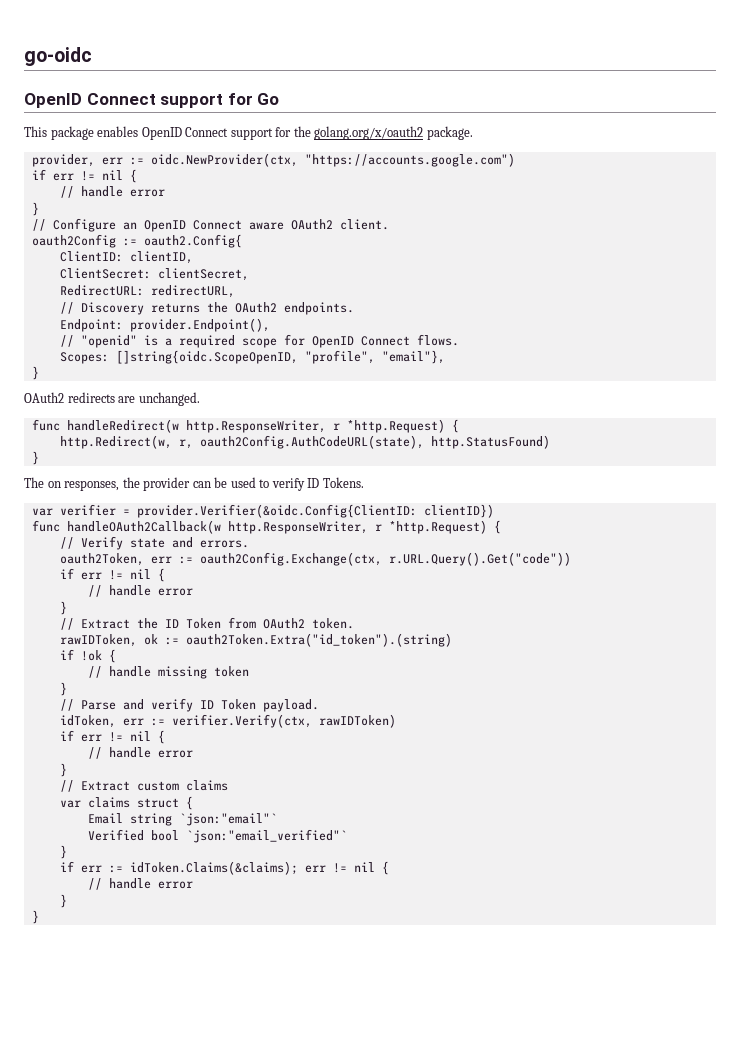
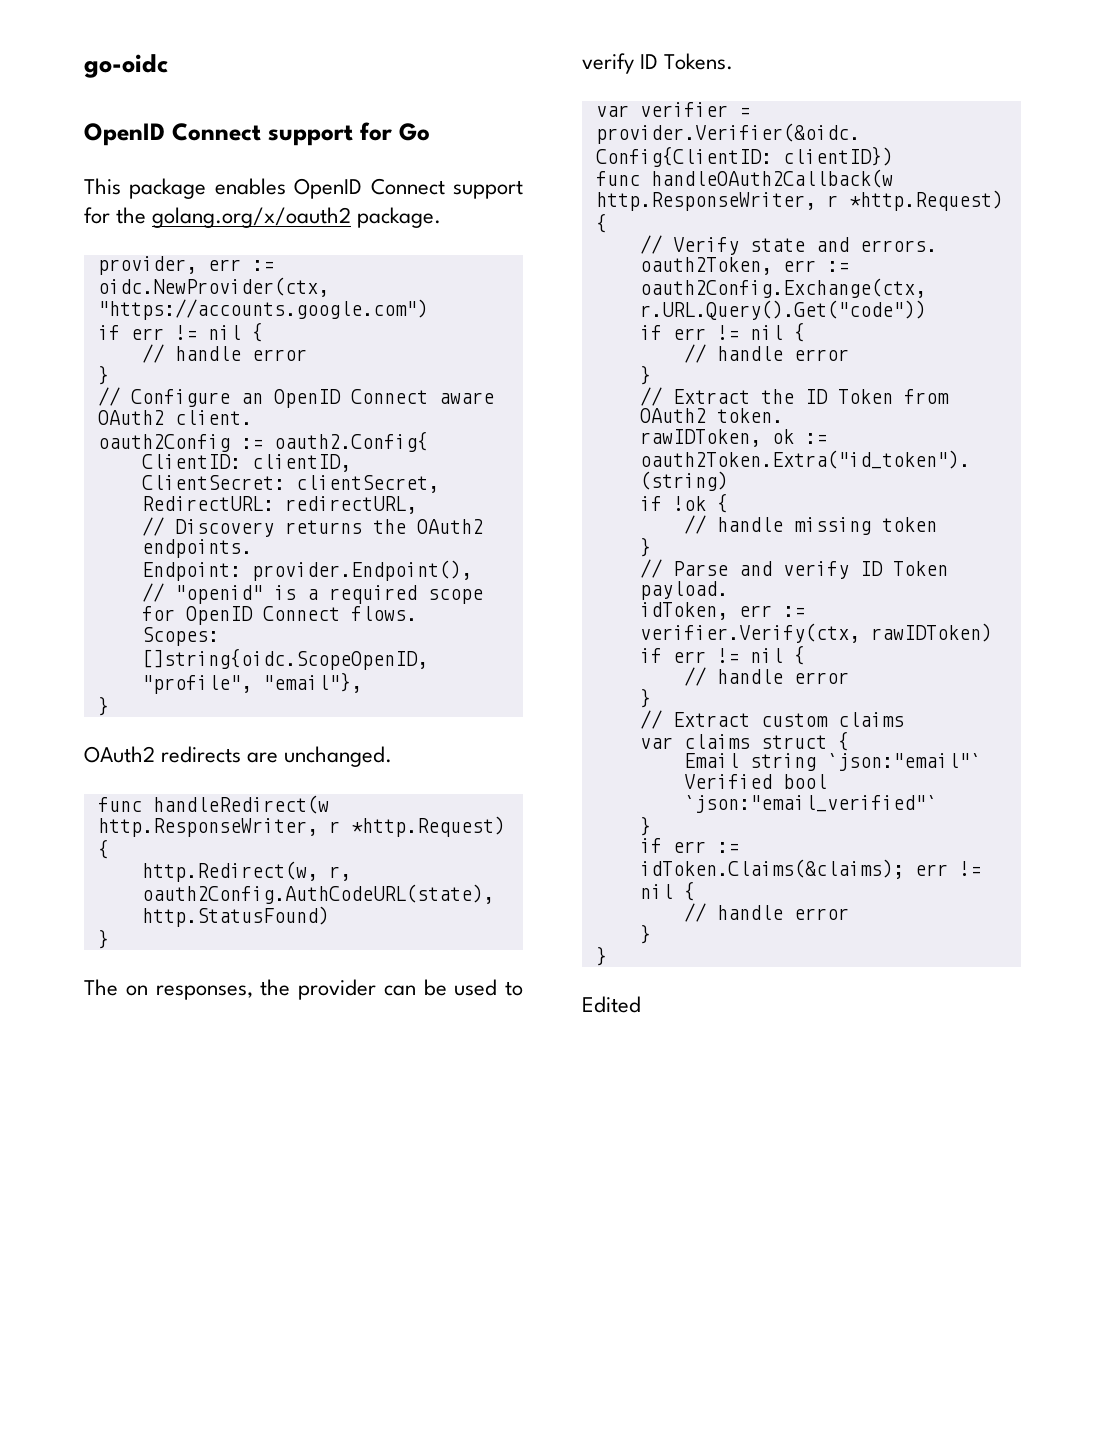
+ Edited

